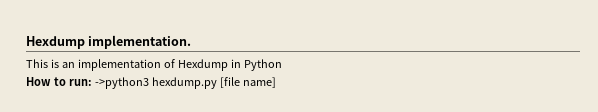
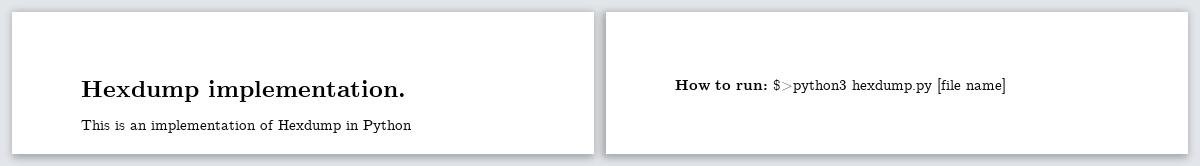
- How to run: ->python3 hexdump.py [file name]
+ How to run: $>python3 hexdump.py [file name]

